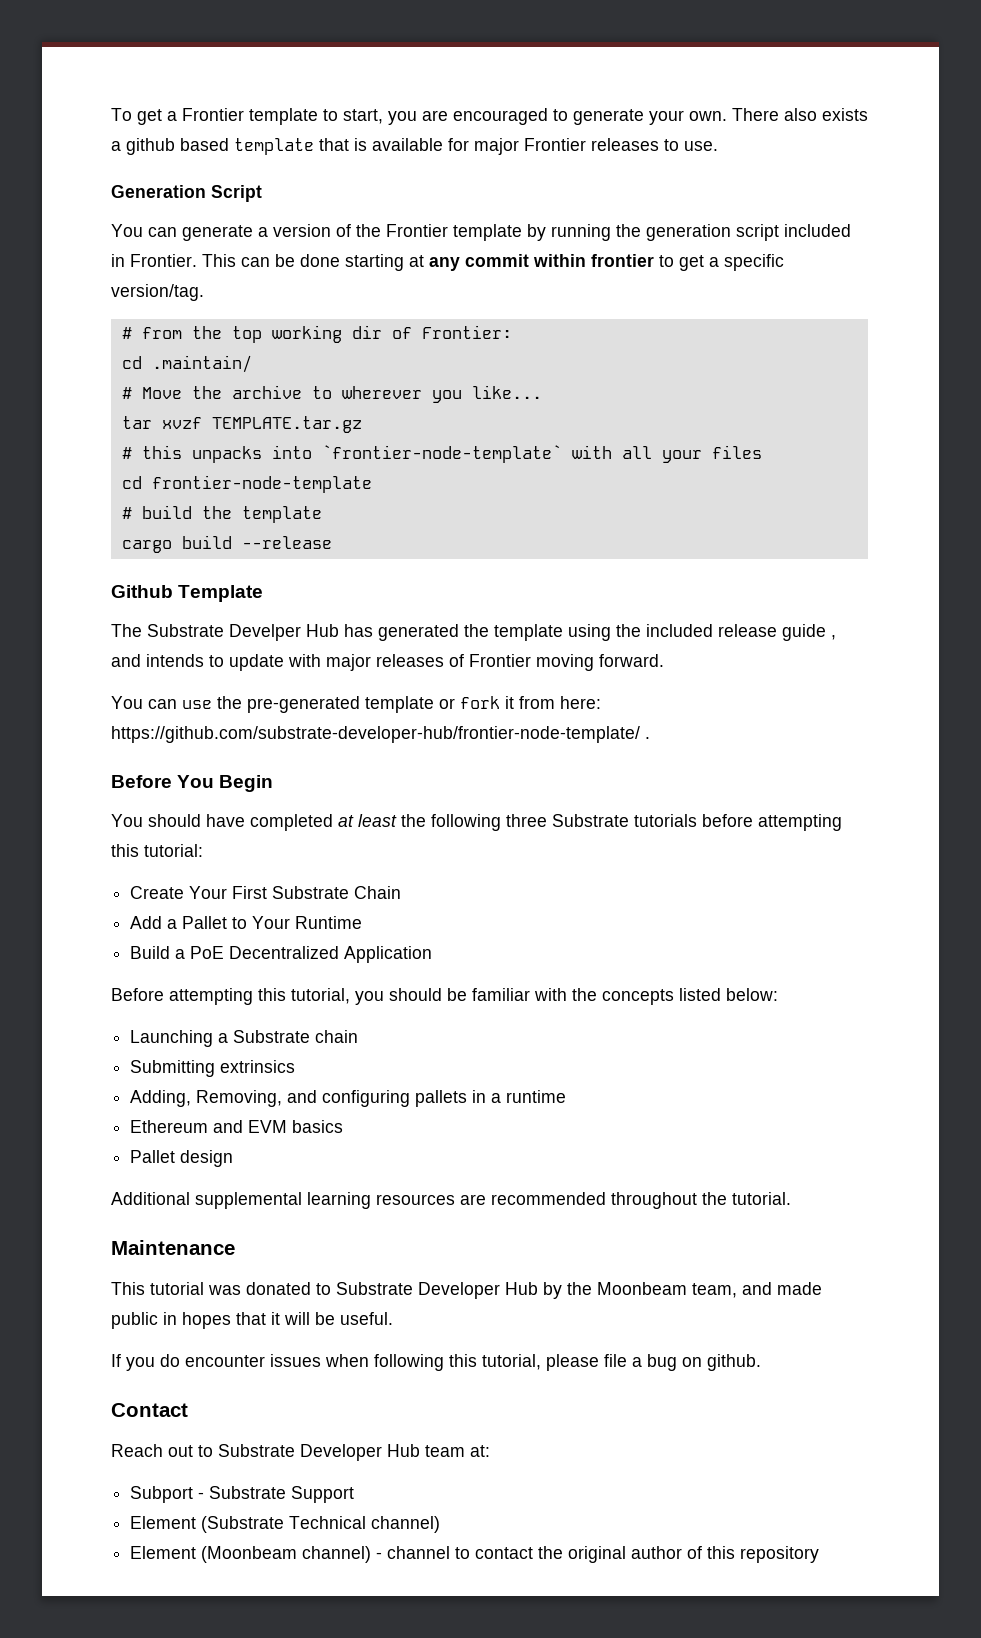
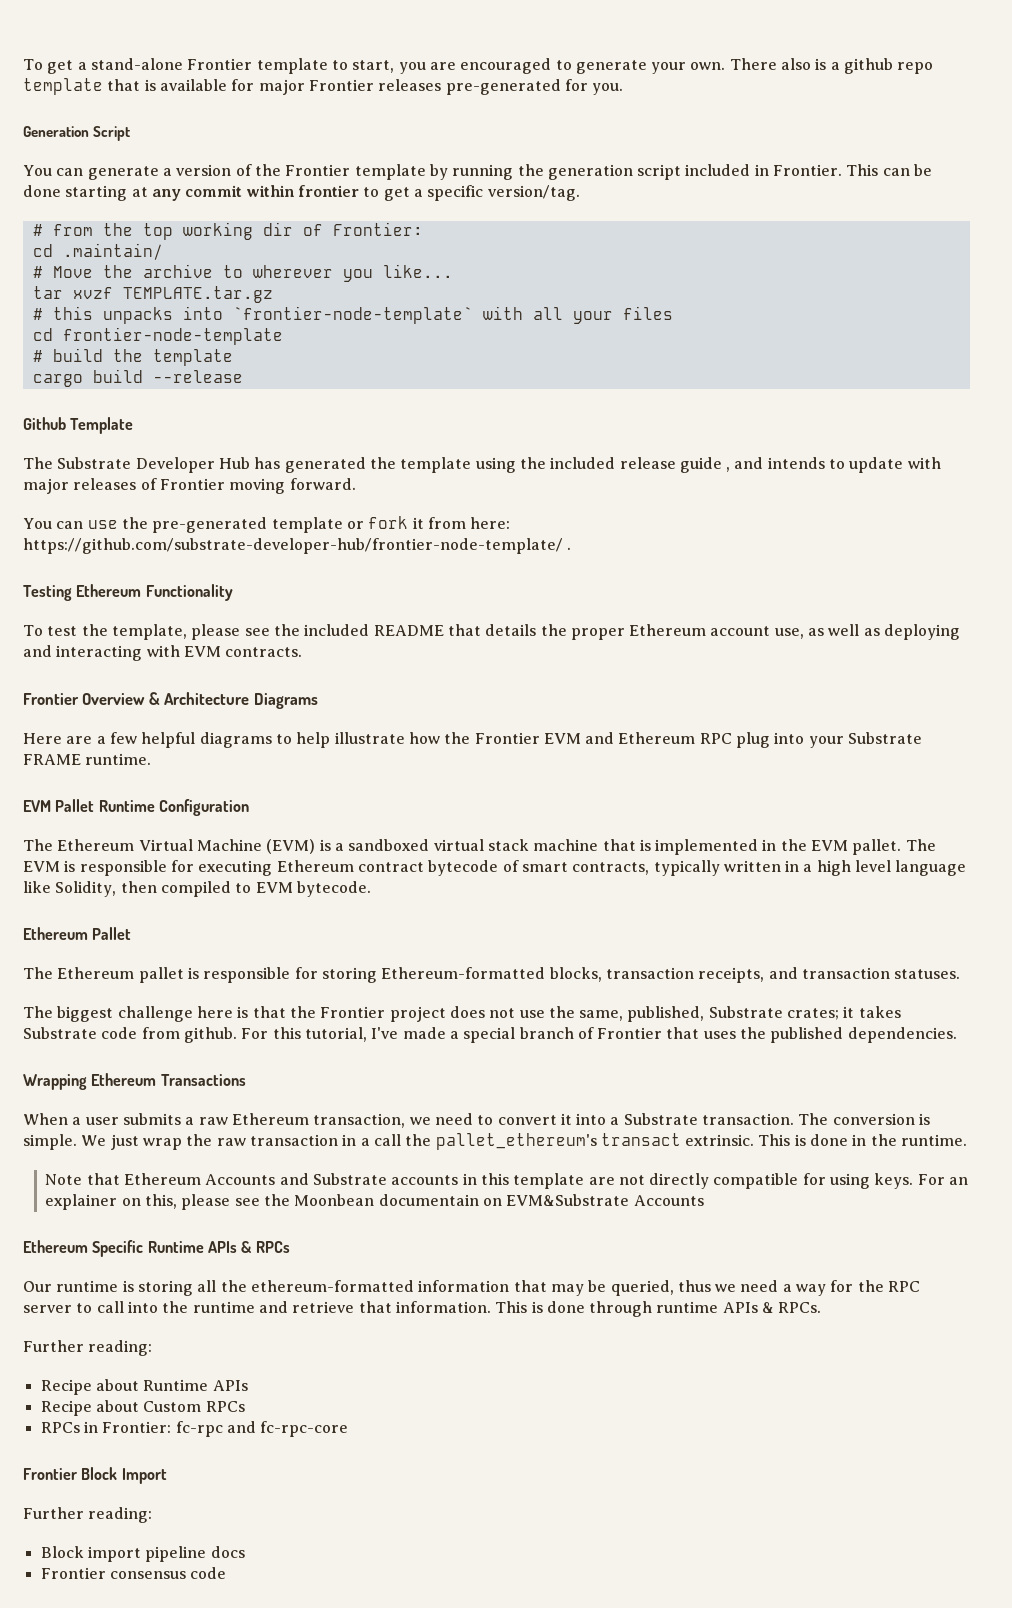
- To get a Frontier template to start, you are encouraged to generate your own.
+ To get a stand-alone Frontier template to start, you are encouraged to generate your own.
- There also exists a github based template that is available for major Frontier releases to use.
+ There also is a github repo template that is available for major Frontier releases pre-generated for you.
- The Substrate Develper Hub has generated the template using the included release guide , and intends to update with major releases of Frontier moving forward.
+ The Substrate Developer Hub has generated the template using the included release guide , and intends to update with major releases of Frontier moving forward.
- Before You Begin
- You should have completed at least the following three Substrate tutorials before attempting this tutorial:
- Create Your First Substrate Chain
- Add a Pallet to Your Runtime
- Build a PoE Decentralized Application
- Before attempting this tutorial, you should be familiar with the concepts listed below:
- Launching a Substrate chain
- Submitting extrinsics
- Adding, Removing, and configuring pallets in a runtime
- Ethereum and EVM basics
- Pallet design
- Additional supplemental learning resources are recommended throughout the tutorial.
- Maintenance
- This tutorial was donated to Substrate Developer Hub by the Moonbeam team, and made public in hopes that it will be useful.
- If you do encounter issues when following this tutorial, please file a bug on github.
- Contact
- Reach out to Substrate Developer Hub team at:
- Subport - Substrate Support
- Element (Substrate Technical channel)
- Element (Moonbeam channel) - channel to contact the original author of this repository
+ Testing Ethereum Functionality
+ To test the template, please see the included README that details the proper Ethereum account use, as well as deploying and interacting with EVM contracts.
+ Frontier Overview & Architecture Diagrams
+ Here are a few helpful diagrams to help illustrate how the Frontier EVM and Ethereum RPC plug into your Substrate FRAME runtime.
+ EVM Pallet Runtime Configuration
+ The Ethereum Virtual Machine (EVM) is a sandboxed virtual stack machine that is implemented in the EVM pallet. The EVM is responsible for executing Ethereum contract bytecode of smart contracts, typically written in a high level language like Solidity, then compiled to EVM bytecode.
+ Ethereum Pallet
+ The Ethereum pallet is responsible for storing Ethereum-formatted blocks, transaction receipts, and transaction statuses.
+ The biggest challenge here is that the Frontier project does not use the same, published, Substrate crates; it takes Substrate code from github. For this tutorial, I've made a special branch of Frontier that uses the published dependencies.
+ Wrapping Ethereum Transactions
+ When a user submits a raw Ethereum transaction, we need to convert it into a Substrate transaction. The conversion is simple. We just wrap the raw transaction in a call the pallet_ethereum's transact extrinsic. This is done in the runtime.
+ Note that Ethereum Accounts and Substrate accounts in this template are not directly compatible for using keys. For an explainer on this, please see the Moonbean documentain on EVM&Substrate Accounts
+ Ethereum Specific Runtime APIs & RPCs
+ Our runtime is storing all the ethereum-formatted information that may be queried, thus we need a way for the RPC server to call into the runtime and retrieve that information. This is done through runtime APIs & RPCs.
+ Further reading:
+ Recipe about Runtime APIs
+ Recipe about Custom RPCs
+ RPCs in Frontier: fc-rpc and fc-rpc-core
+ Frontier Block Import
+ Further reading:
+ Block import pipeline docs
+ Frontier consensus code

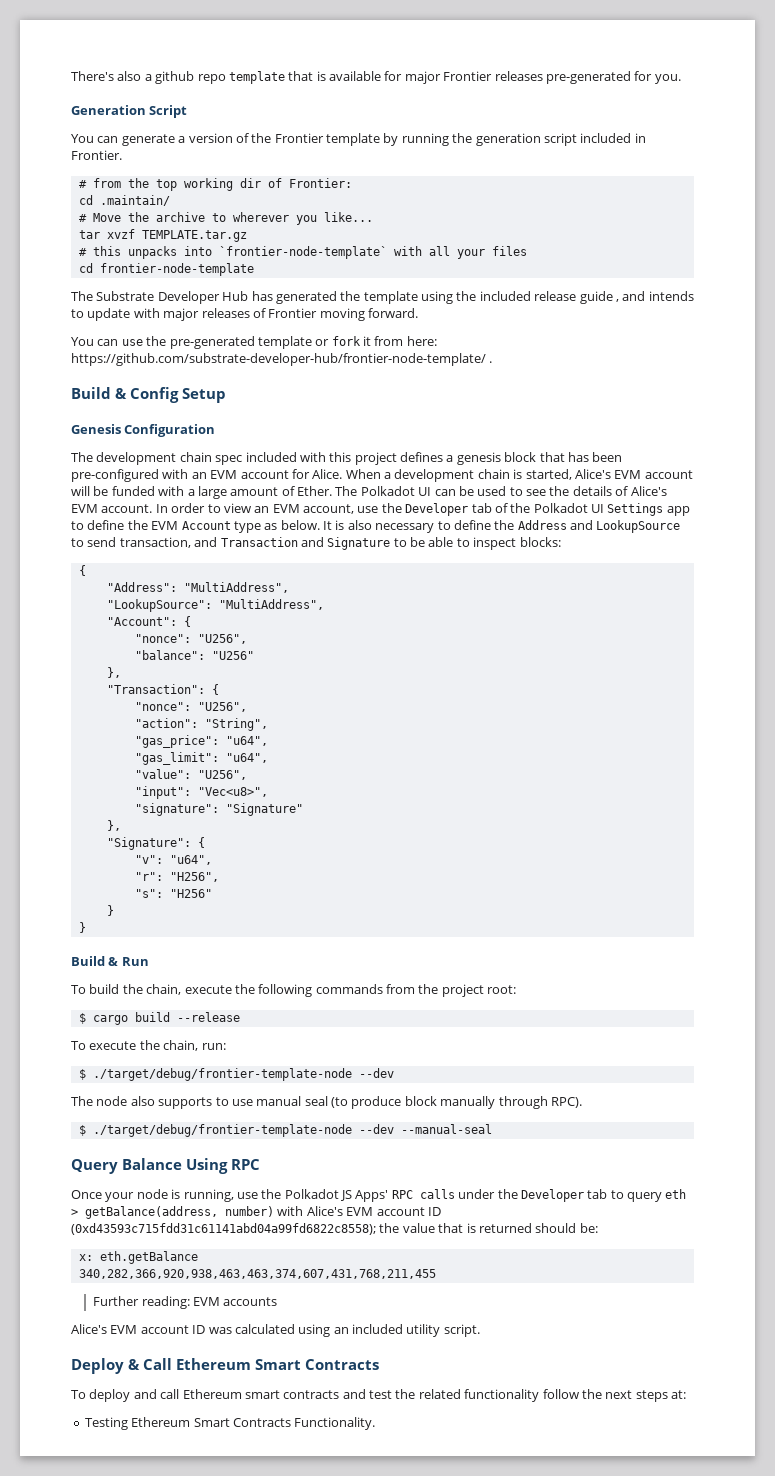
- To get a stand-alone Frontier template to start, you are encouraged to generate your own. There also is a github repo template that is available for major Frontier releases pre-generated for you.
+ There's also a github repo template that is available for major Frontier releases pre-generated for you.
- This can be done starting at any commit within frontier to get a specific version/tag.
- # build the template
- cargo build --release
- Github Template
- Testing Ethereum Functionality
- To test the template, please see the included README that details the proper Ethereum account use, as well as deploying and interacting with EVM contracts.
- Frontier Overview & Architecture Diagrams
- Here are a few helpful diagrams to help illustrate how the Frontier EVM and Ethereum RPC plug into your Substrate FRAME runtime.
- EVM Pallet Runtime Configuration
- The Ethereum Virtual Machine (EVM) is a sandboxed virtual stack machine that is implemented in the EVM pallet. The EVM is responsible for executing Ethereum contract bytecode of smart contracts, typically written in a high level language like Solidity, then compiled to EVM bytecode.
- Ethereum Pallet
- The Ethereum pallet is responsible for storing Ethereum-formatted blocks, transaction receipts, and transaction statuses.
- The biggest challenge here is that the Frontier project does not use the same, published, Substrate crates; it takes Substrate code from github. For this tutorial, I've made a special branch of Frontier that uses the published dependencies.
- Wrapping Ethereum Transactions
- When a user submits a raw Ethereum transaction, we need to convert it into a Substrate transaction. The conversion is simple. We just wrap the raw transaction in a call the pallet_ethereum's transact extrinsic. This is done in the runtime.
- Note that Ethereum Accounts and Substrate accounts in this template are not directly compatible for using keys. For an explainer on this, please see the Moonbean documentain on EVM&Substrate Accounts
- Ethereum Specific Runtime APIs & RPCs
- Our runtime is storing all the ethereum-formatted information that may be queried, thus we need a way for the RPC server to call into the runtime and retrieve that information. This is done through runtime APIs & RPCs.
- Further reading:
- Recipe about Runtime APIs
- Recipe about Custom RPCs
- RPCs in Frontier: fc-rpc and fc-rpc-core
- Frontier Block Import
- Further reading:
- Block import pipeline docs
- Frontier consensus code
+ Build & Config Setup
+ Genesis Configuration
+ The development chain spec included with this project defines a genesis block that has been pre-configured with an EVM account for Alice. When a development chain is started, Alice's EVM account will be funded with a large amount of Ether. The Polkadot UI can be used to see the details of Alice's EVM account. In order to view an EVM account, use the Developer tab of the Polkadot UI Settings app to define the EVM Account type as below. It is also necessary to define the Address and LookupSource to send transaction, and Transaction and Signature to be able to inspect blocks:
+ {
+ "Address": "MultiAddress",
+ "LookupSource": "MultiAddress",
+ "Account": {
+ "nonce": "U256",
+ "balance": "U256"
+ },
+ "Transaction": {
+ "nonce": "U256",
+ "action": "String",
+ "gas_price": "u64",
+ "gas_limit": "u64",
+ "value": "U256",
+ "input": "Vec<u8>",
+ "signature": "Signature"
+ },
+ "Signature": {
+ "v": "u64",
+ "r": "H256",
+ "s": "H256"
+ }
+ }
+ Build & Run
+ To build the chain, execute the following commands from the project root:
+ $ cargo build --release
+ To execute the chain, run:
+ $ ./target/debug/frontier-template-node --dev
+ The node also supports to use manual seal (to produce block manually through RPC).
+ $ ./target/debug/frontier-template-node --dev --manual-seal
+ Query Balance Using RPC
+ Once your node is running, use the Polkadot JS Apps' RPC calls under the Developer tab to query eth > getBalance(address, number) with Alice's EVM account ID (0xd43593c715fdd31c61141abd04a99fd6822c8558); the value that is returned should be:
+ x: eth.getBalance
+ 340,282,366,920,938,463,463,374,607,431,768,211,455
+ Further reading: EVM accounts
+ Alice's EVM account ID was calculated using an included utility script.
+ Deploy & Call Ethereum Smart Contracts
+ To deploy and call Ethereum smart contracts and test the related functionality follow the next steps at:
+ Testing Ethereum Smart Contracts Functionality.

